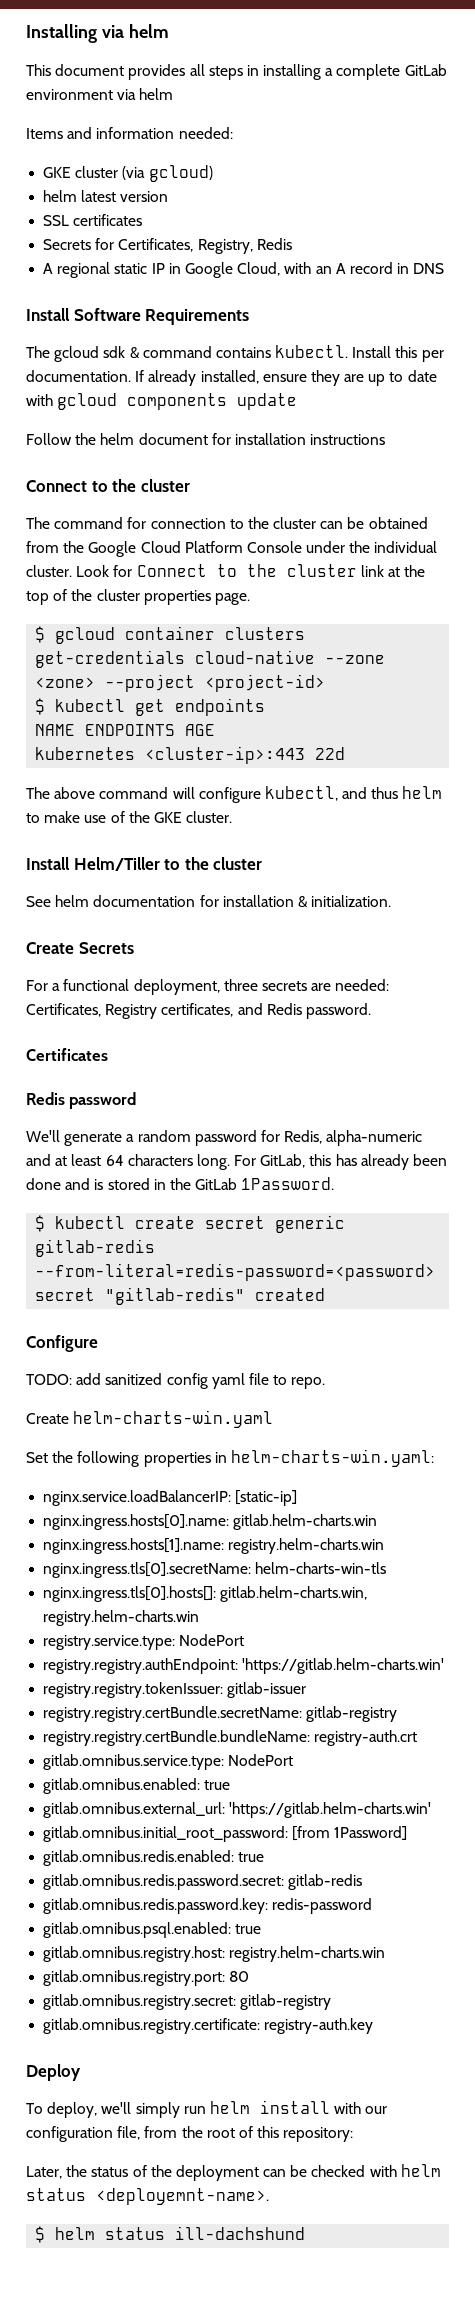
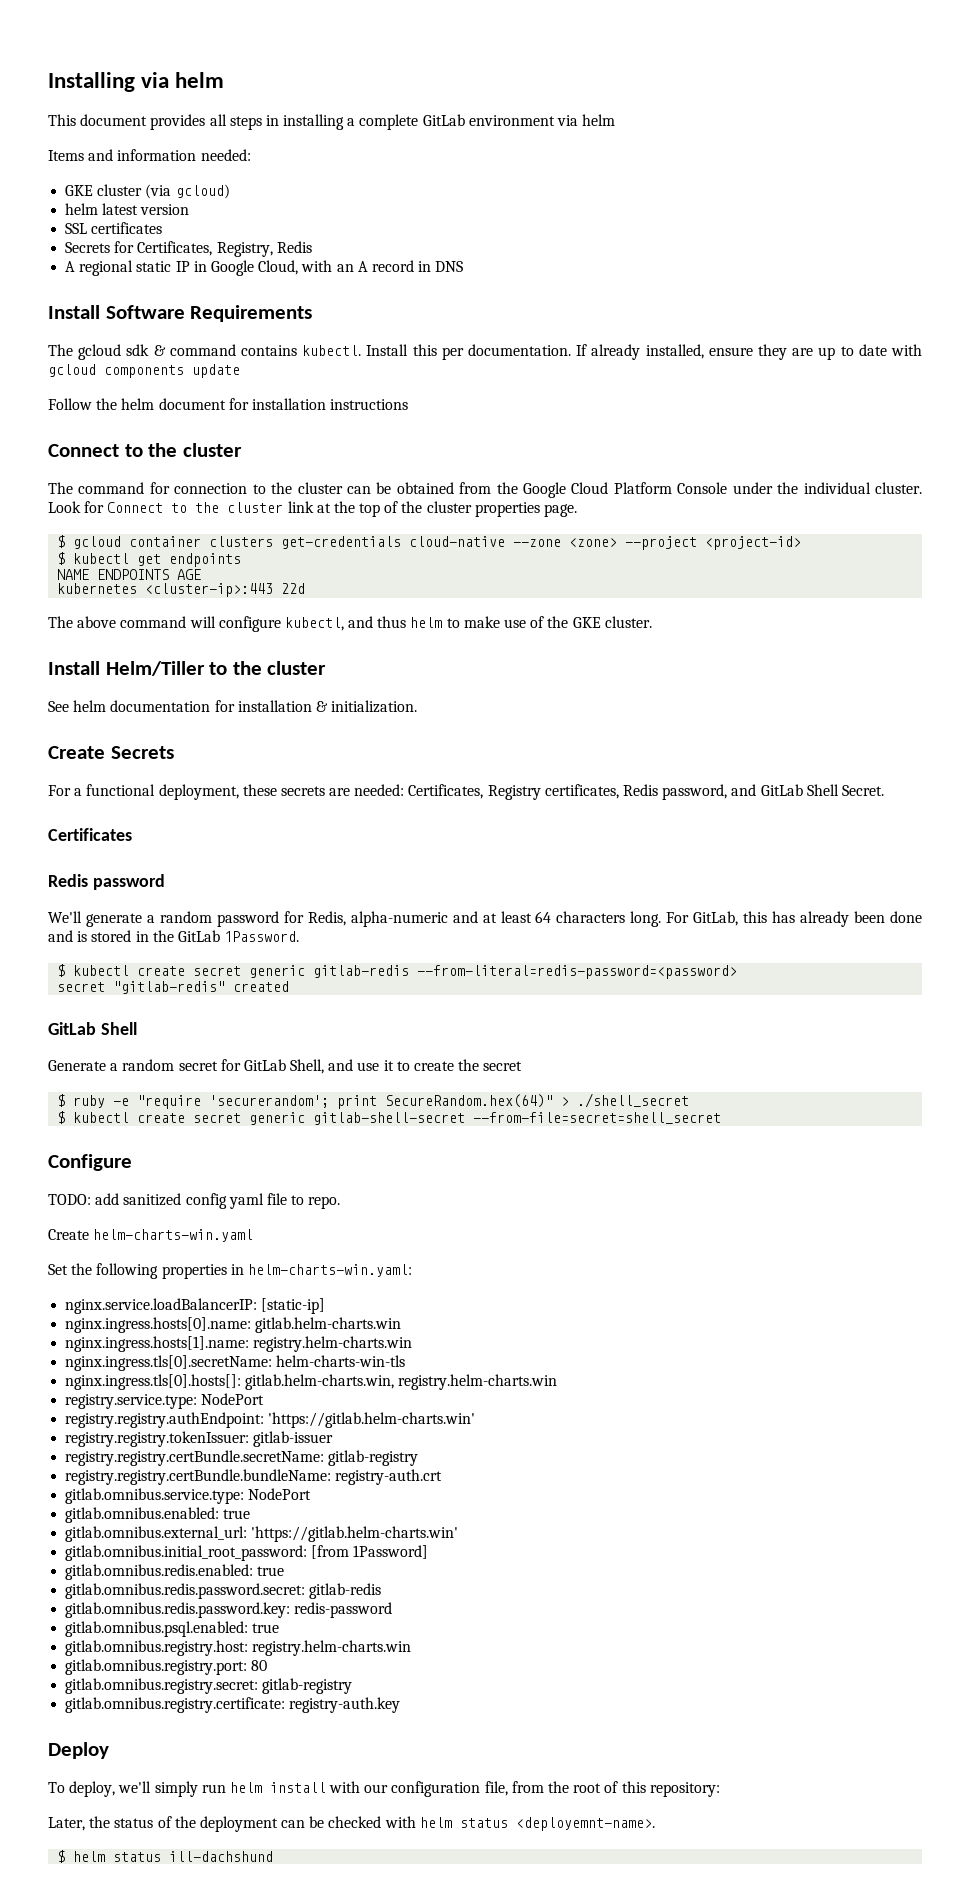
- For a functional deployment, three secrets are needed: Certificates, Registry certificates, and Redis password.
+ For a functional deployment, these secrets are needed: Certificates, Registry certificates, Redis password, and GitLab Shell Secret.
  secret "gitlab-redis" created
+ GitLab Shell
+ Generate a random secret for GitLab Shell, and use it to create the secret
+ $ ruby -e "require 'securerandom'; print SecureRandom.hex(64)" > ./shell_secret
+ $ kubectl create secret generic gitlab-shell-secret --from-file=secret=shell_secret

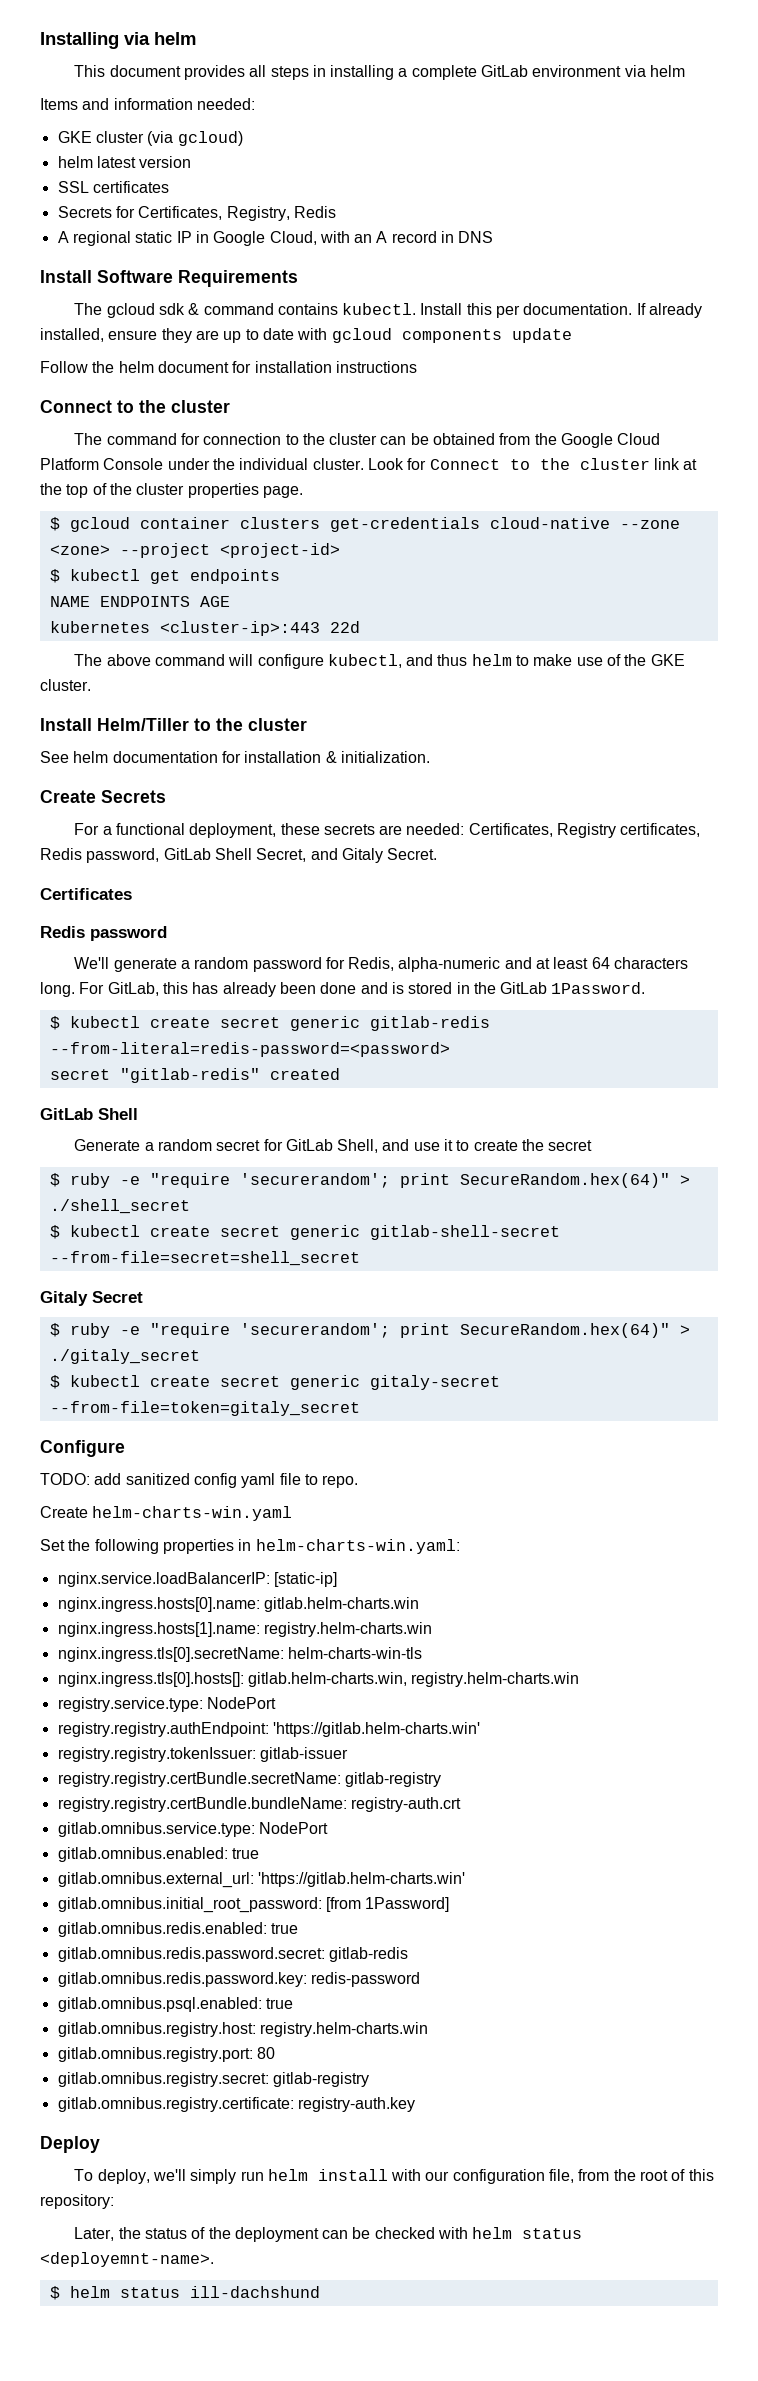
- For a functional deployment, these secrets are needed: Certificates, Registry certificates, Redis password, and GitLab Shell Secret.
+ For a functional deployment, these secrets are needed: Certificates, Registry certificates, Redis password, GitLab Shell Secret, and Gitaly Secret.
+ Gitaly Secret
+ $ ruby -e "require 'securerandom'; print SecureRandom.hex(64)" > ./gitaly_secret
+ $ kubectl create secret generic gitaly-secret --from-file=token=gitaly_secret

